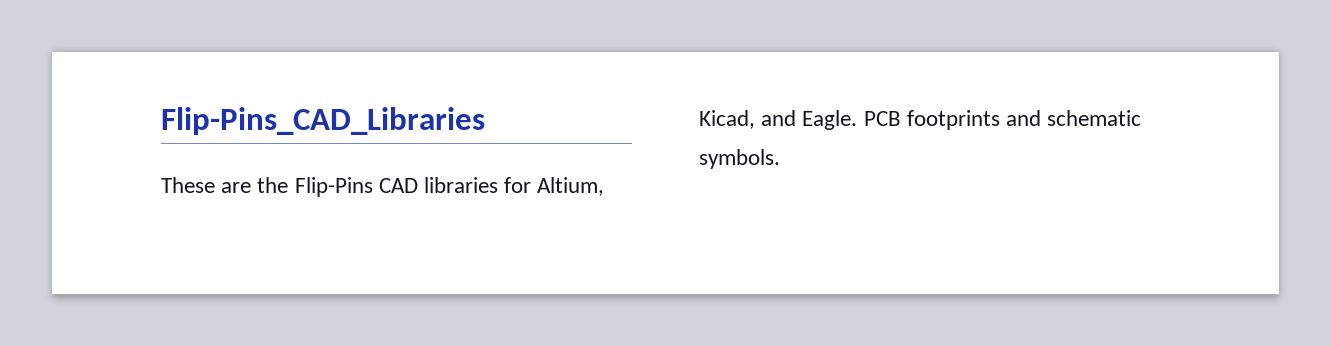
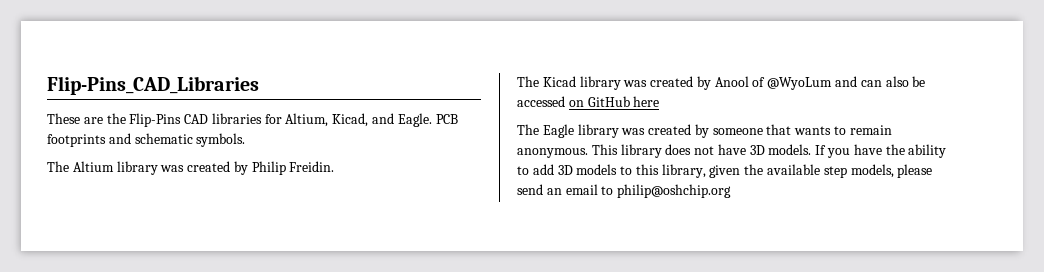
+ The Altium library was created by Philip Freidin.
+ The Kicad library was created by Anool of @WyoLum and can also be accessed on GitHub here
+ The Eagle library was created by someone that wants to remain anonymous. This library does not have 3D models. If you have the ability to add 3D models to this library, given the available step models, please send an email to philip@oshchip.org

